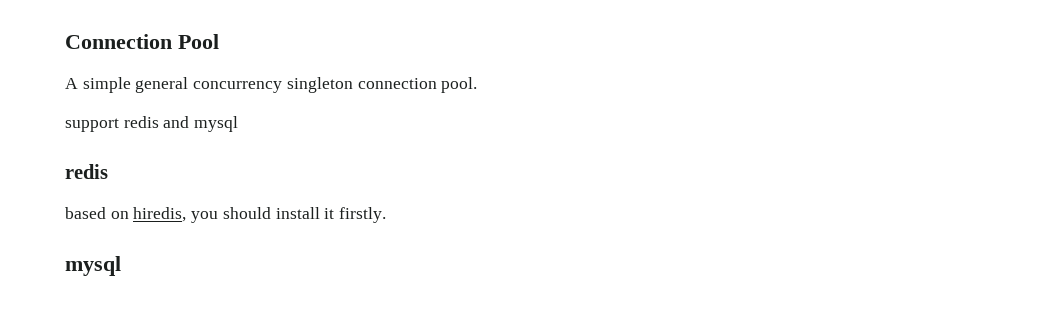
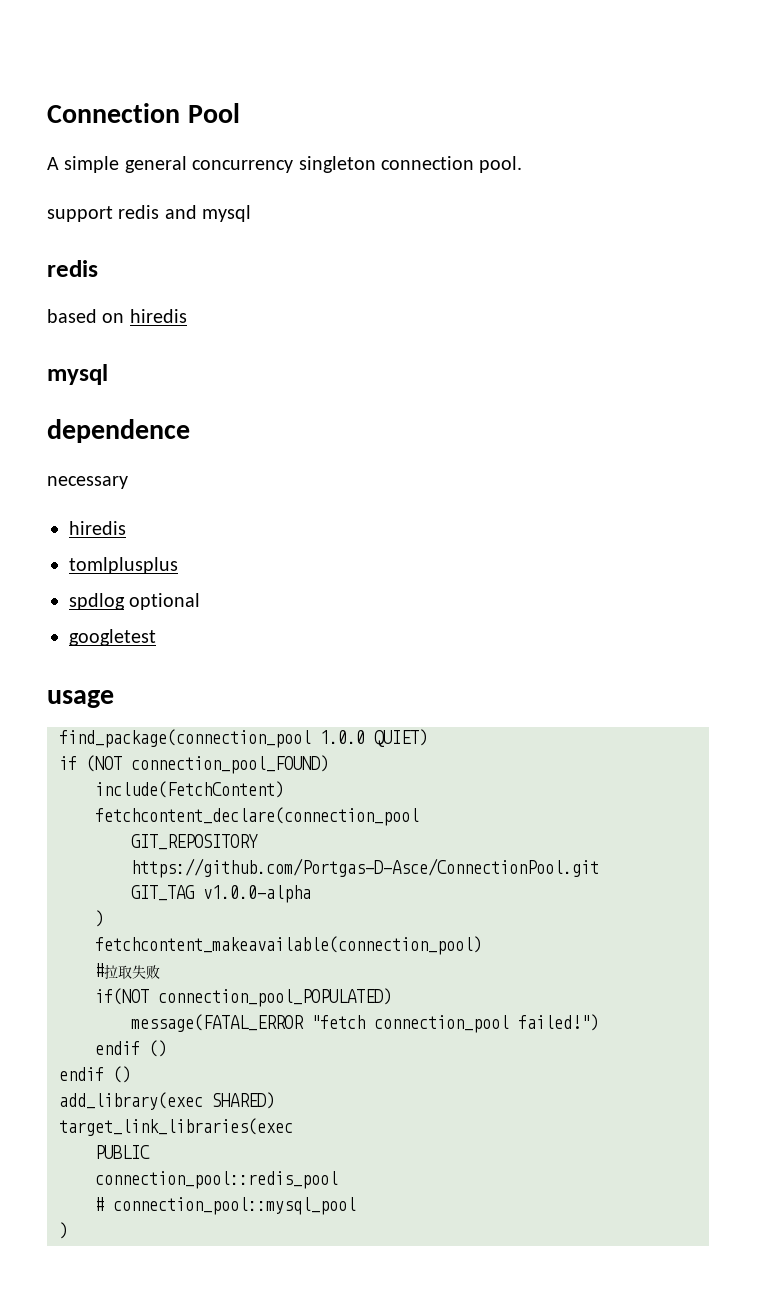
- based on hiredis, you should install it firstly.
+ based on hiredis
  mysql
+ dependence
+ necessary
+ hiredis
+ tomlplusplus
+ spdlog optional
+ googletest
+ usage
+ find_package(connection_pool 1.0.0 QUIET)
+ if (NOT connection_pool_FOUND)
+ include(FetchContent)
+ fetchcontent_declare(connection_pool
+ GIT_REPOSITORY https://github.com/Portgas-D-Asce/ConnectionPool.git
+ GIT_TAG v1.0.0-alpha
+ )
+ fetchcontent_makeavailable(connection_pool)
+ #拉取失败
+ if(NOT connection_pool_POPULATED)
+ message(FATAL_ERROR "fetch connection_pool failed!")
+ endif ()
+ endif ()
+ add_library(exec SHARED)
+ target_link_libraries(exec
+ PUBLIC
+ connection_pool::redis_pool
+ # connection_pool::mysql_pool
+ )

